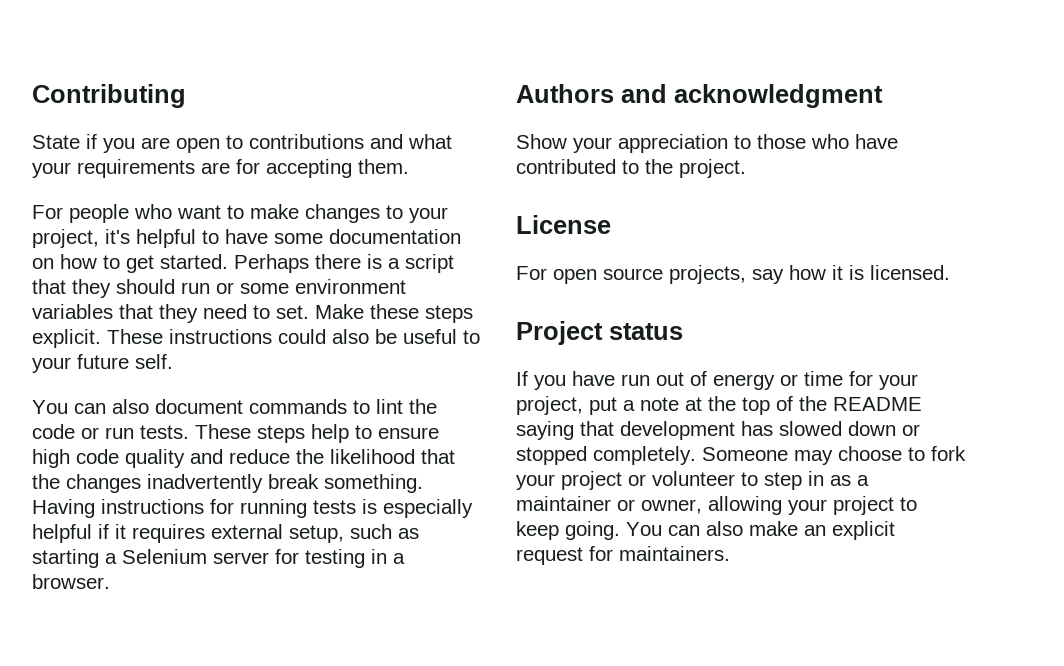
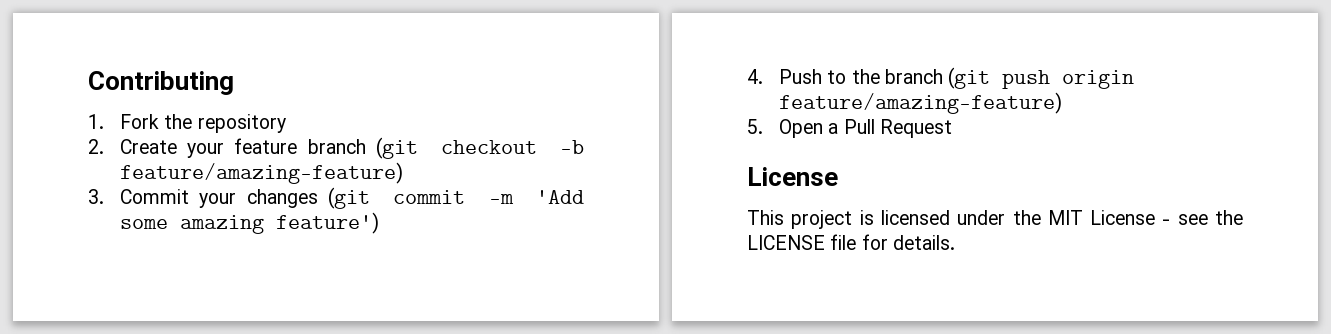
- State if you are open to contributions and what your requirements are for accepting them.
- For people who want to make changes to your project, it's helpful to have some documentation on how to get started. Perhaps there is a script that they should run or some environment variables that they need to set. Make these steps explicit. These instructions could also be useful to your future self.
- You can also document commands to lint the code or run tests. These steps help to ensure high code quality and reduce the likelihood that the changes inadvertently break something. Having instructions for running tests is especially helpful if it requires external setup, such as starting a Selenium server for testing in a browser.
- Authors and acknowledgment
- Show your appreciation to those who have contributed to the project.
+ 1. Fork the repository
+ 2. Create your feature branch (git checkout -b feature/amazing-feature)
+ 3. Commit your changes (git commit -m 'Add some amazing feature')
+ 4. Push to the branch (git push origin feature/amazing-feature)
+ 5. Open a Pull Request
  License
- For open source projects, say how it is licensed.
- Project status
- If you have run out of energy or time for your project, put a note at the top of the README saying that development has slowed down or stopped completely. Someone may choose to fork your project or volunteer to step in as a maintainer or owner, allowing your project to keep going. You can also make an explicit request for maintainers.
+ This project is licensed under the MIT License - see the LICENSE file for details.

